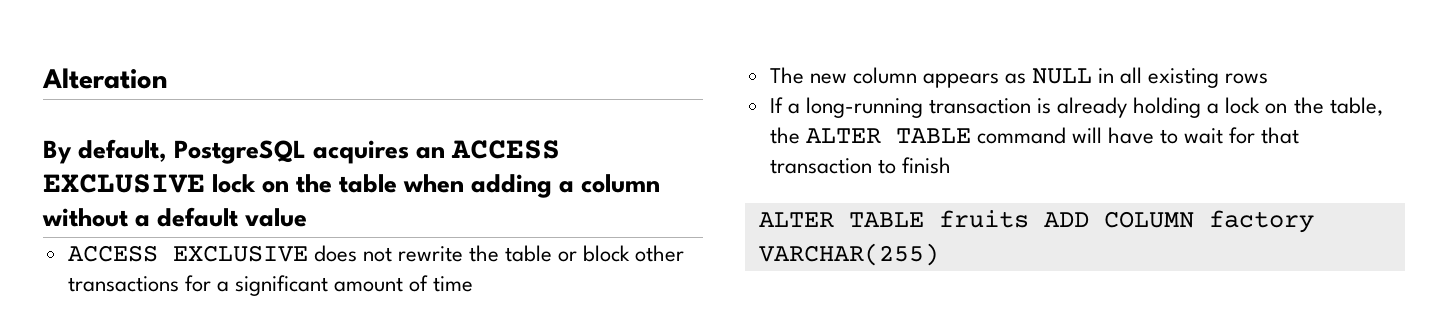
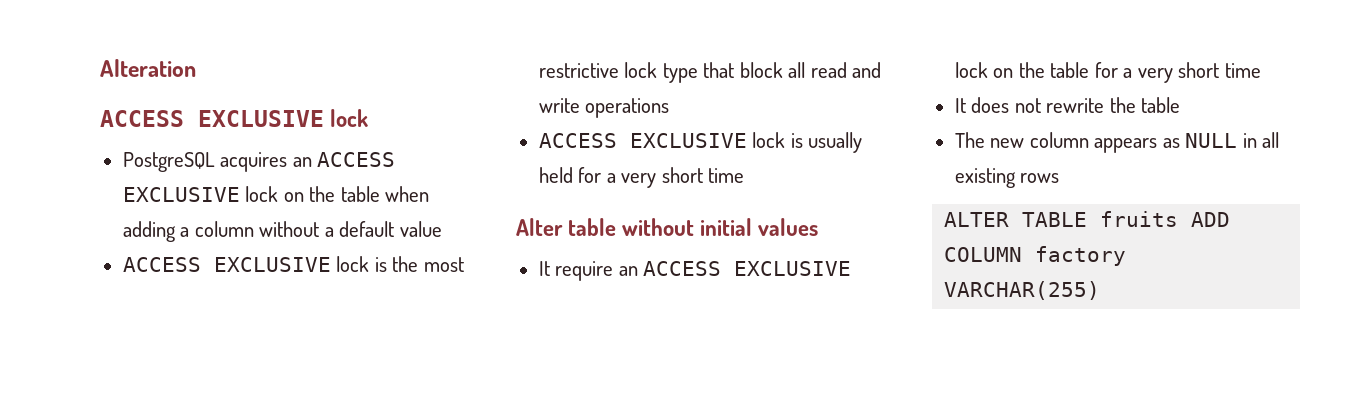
  Alteration
- By default, PostgreSQL acquires an ACCESS EXCLUSIVE lock on the table when adding a column without a default value
+ ACCESS EXCLUSIVE lock
+ PostgreSQL acquires an ACCESS EXCLUSIVE lock on the table when adding a column without a default value
- ACCESS EXCLUSIVE does not rewrite the table or block other transactions for a significant amount of time
+ ACCESS EXCLUSIVE lock is the most restrictive lock type that block all read and write operations
+ ACCESS EXCLUSIVE lock is usually held for a very short time
+ Alter table without initial values
+ It require an ACCESS EXCLUSIVE lock on the table for a very short time
+ It does not rewrite the table
- If a long-running transaction is already holding a lock on the table, the ALTER TABLE command will have to wait for that transaction to finish

